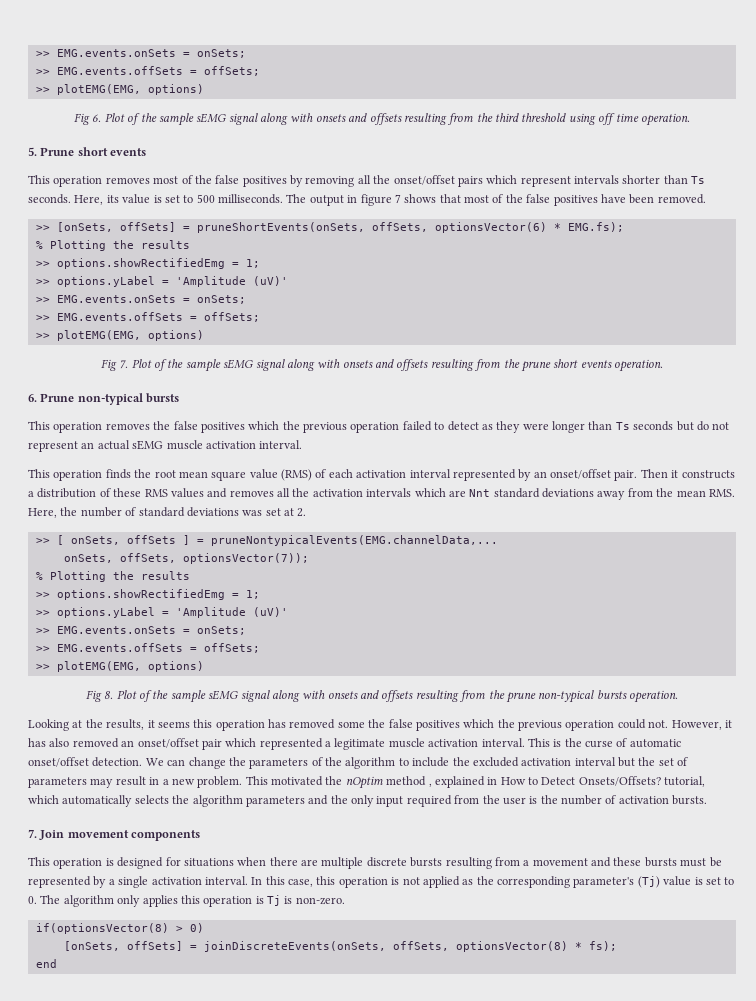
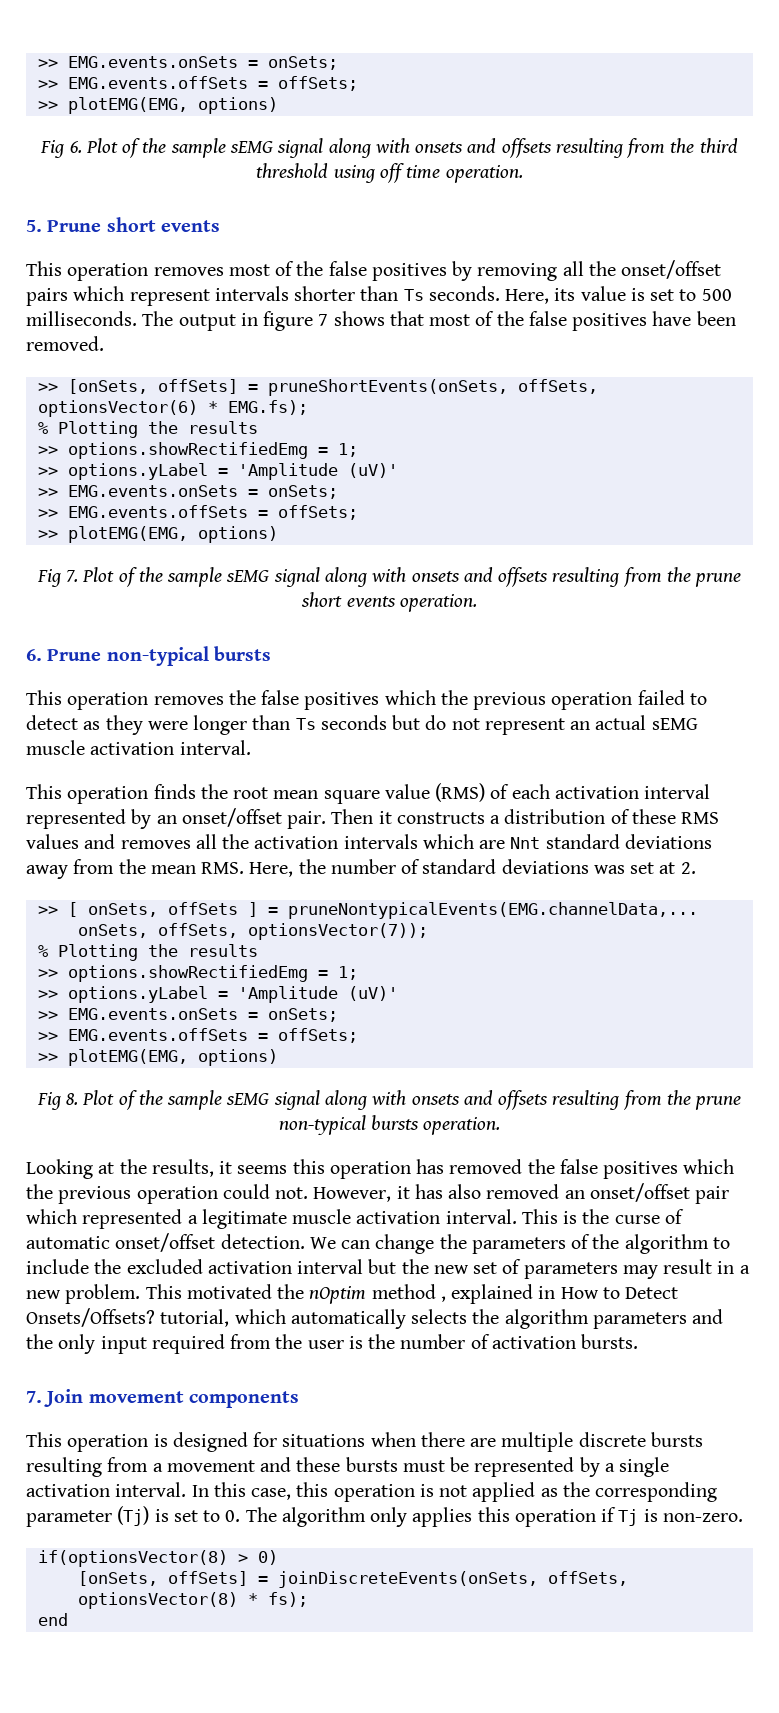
- Looking at the results, it seems this operation has removed some the false positives which the previous operation could not.
+ Looking at the results, it seems this operation has removed the false positives which the previous operation could not.
- We can change the parameters of the algorithm to include the excluded activation interval but the set of parameters may result in a new problem.
+ We can change the parameters of the algorithm to include the excluded activation interval but the new set of parameters may result in a new problem.
- In this case, this operation is not applied as the corresponding parameter's (Tj) value is set to 0. The algorithm only applies this operation is Tj is non-zero.
+ In this case, this operation is not applied as the corresponding parameter (Tj) is set to 0. The algorithm only applies this operation if Tj is non-zero.

